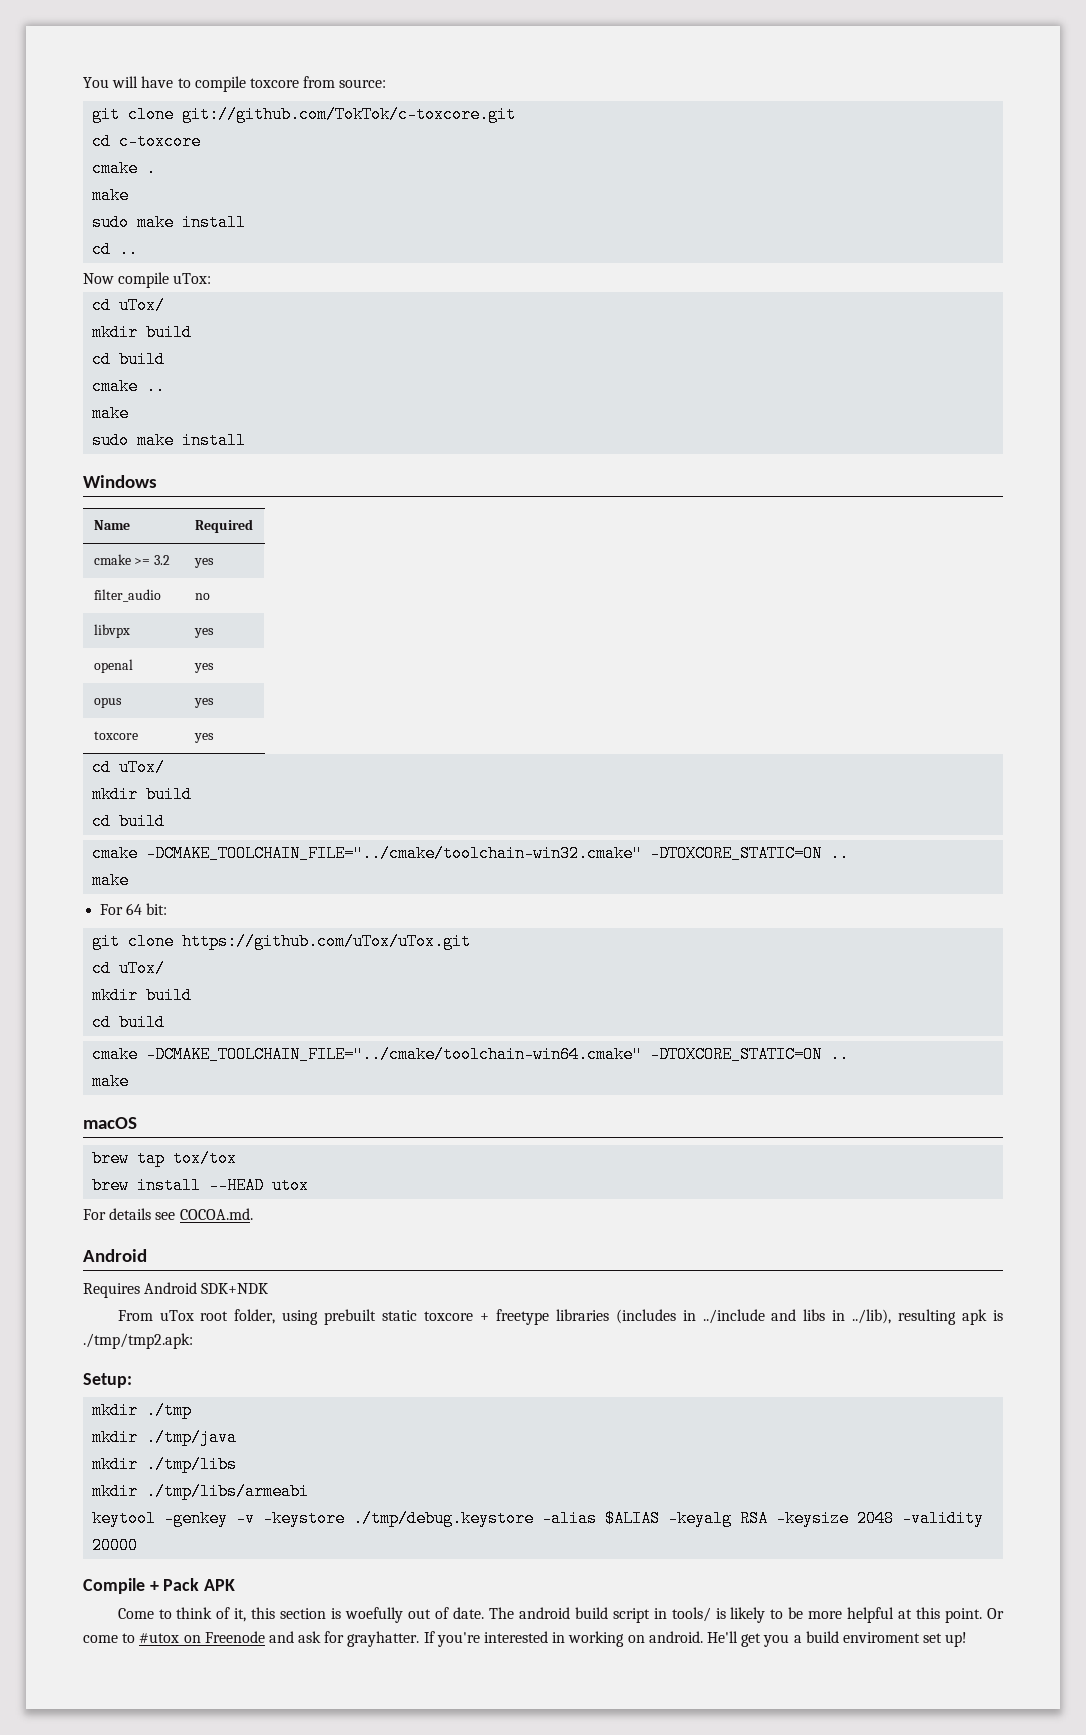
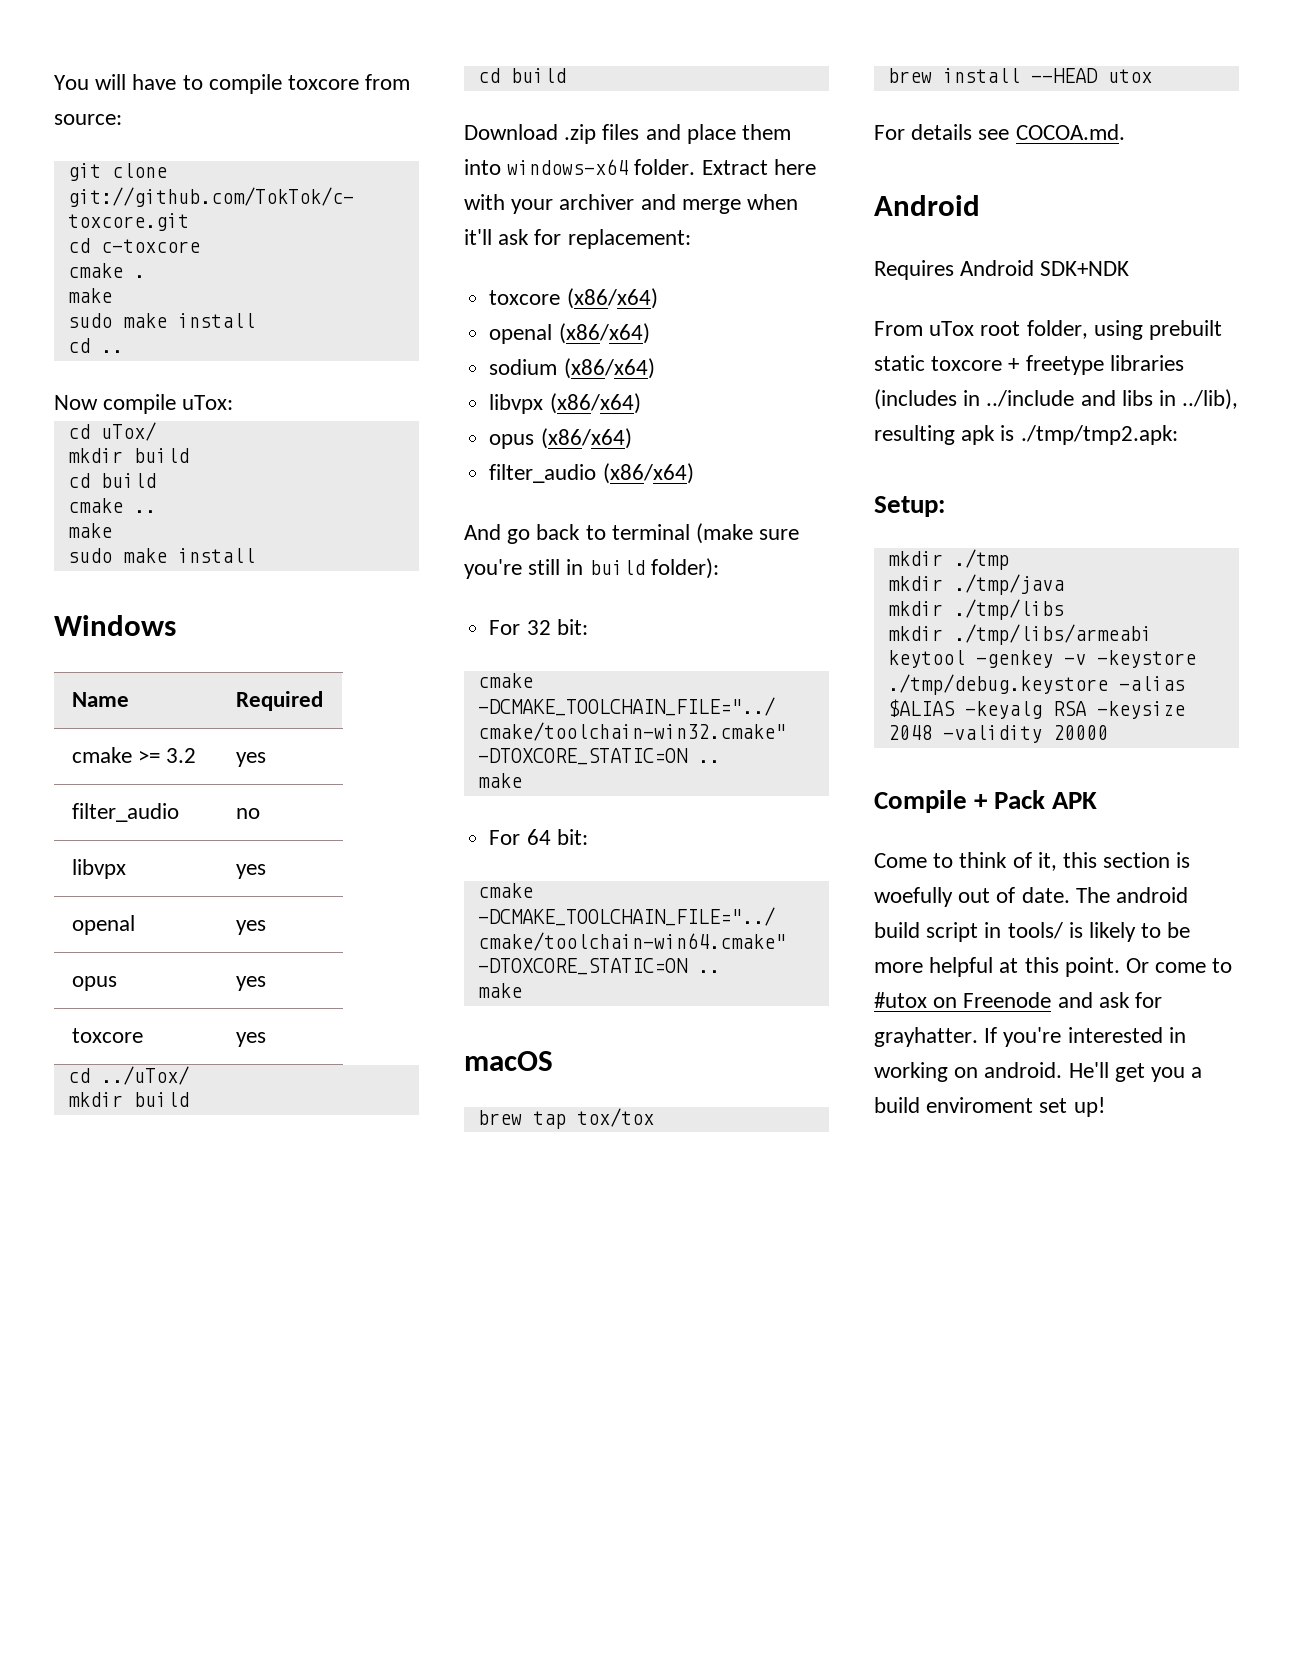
  toxcore | yes
- cd uTox/
+ cd ../uTox/
  mkdir build
  cd build
+ Download .zip files and place them into windows-x64 folder. Extract here with your archiver and merge when it'll ask for replacement:
+ toxcore (x86/x64)
+ openal (x86/x64)
+ sodium (x86/x64)
+ libvpx (x86/x64)
+ opus (x86/x64)
+ filter_audio (x86/x64)
+ And go back to terminal (make sure you're still in build folder):
+ For 32 bit:
- git clone https://github.com/uTox/uTox.git
- cd uTox/
- mkdir build
- cd build

